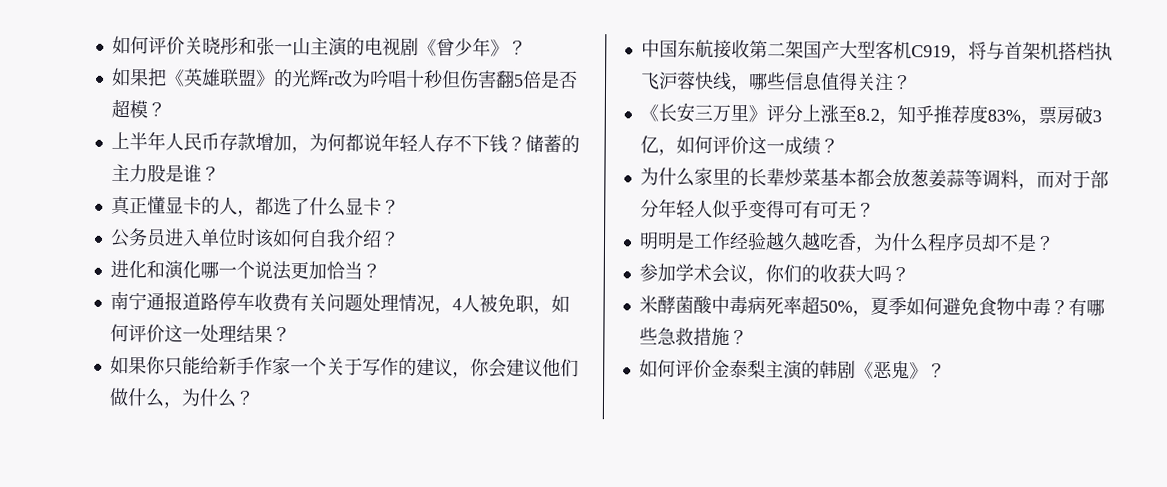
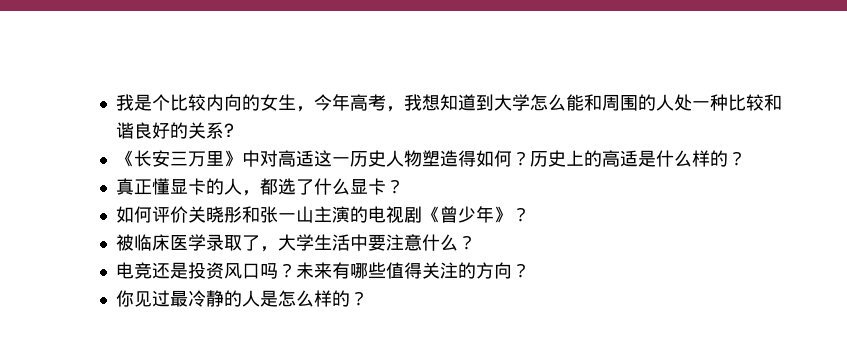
+ 我是个比较内向的女生，今年高考，我想知道到大学怎么能和周围的人处一种比较和谐良好的关系?
+ 《长安三万里》中对高适这一历史人物塑造得如何？历史上的高适是什么样的？
+ 真正懂显卡的人，都选了什么显卡？
- 如果把《英雄联盟》的光辉r改为吟唱十秒但伤害翻5倍是否超模？
- 上半年人民币存款增加，为何都说年轻人存不下钱？储蓄的主力股是谁？
- 真正懂显卡的人，都选了什么显卡？
- 公务员进入单位时该如何自我介绍？
- 进化和演化哪一个说法更加恰当？
- 南宁通报道路停车收费有关问题处理情况，4人被免职，如何评价这一处理结果？
- 如果你只能给新手作家一个关于写作的建议，你会建议他们做什么，为什么？
- 中国东航接收第二架国产大型客机C919，将与首架机搭档执飞沪蓉快线，哪些信息值得关注？
- 《长安三万里》评分上涨至8.2，知乎推荐度83%，票房破3亿，如何评价这一成绩？
- 为什么家里的长辈炒菜基本都会放葱姜蒜等调料，而对于部分年轻人似乎变得可有可无？
- 明明是工作经验越久越吃香，为什么程序员却不是？
- 参加学术会议，你们的收获大吗？
- 米酵菌酸中毒病死率超50%，夏季如何避免食物中毒？有哪些急救措施？
- 如何评价金泰梨主演的韩剧《恶鬼》？
+ 被临床医学录取了，大学生活中要注意什么？
+ 电竞还是投资风口吗？未来有哪些值得关注的方向？
+ 你见过最冷静的人是怎么样的？

